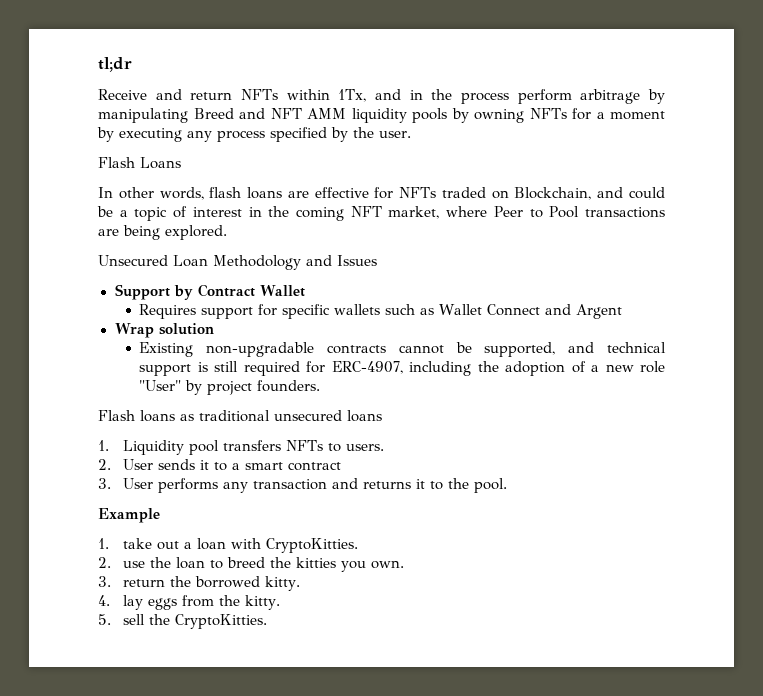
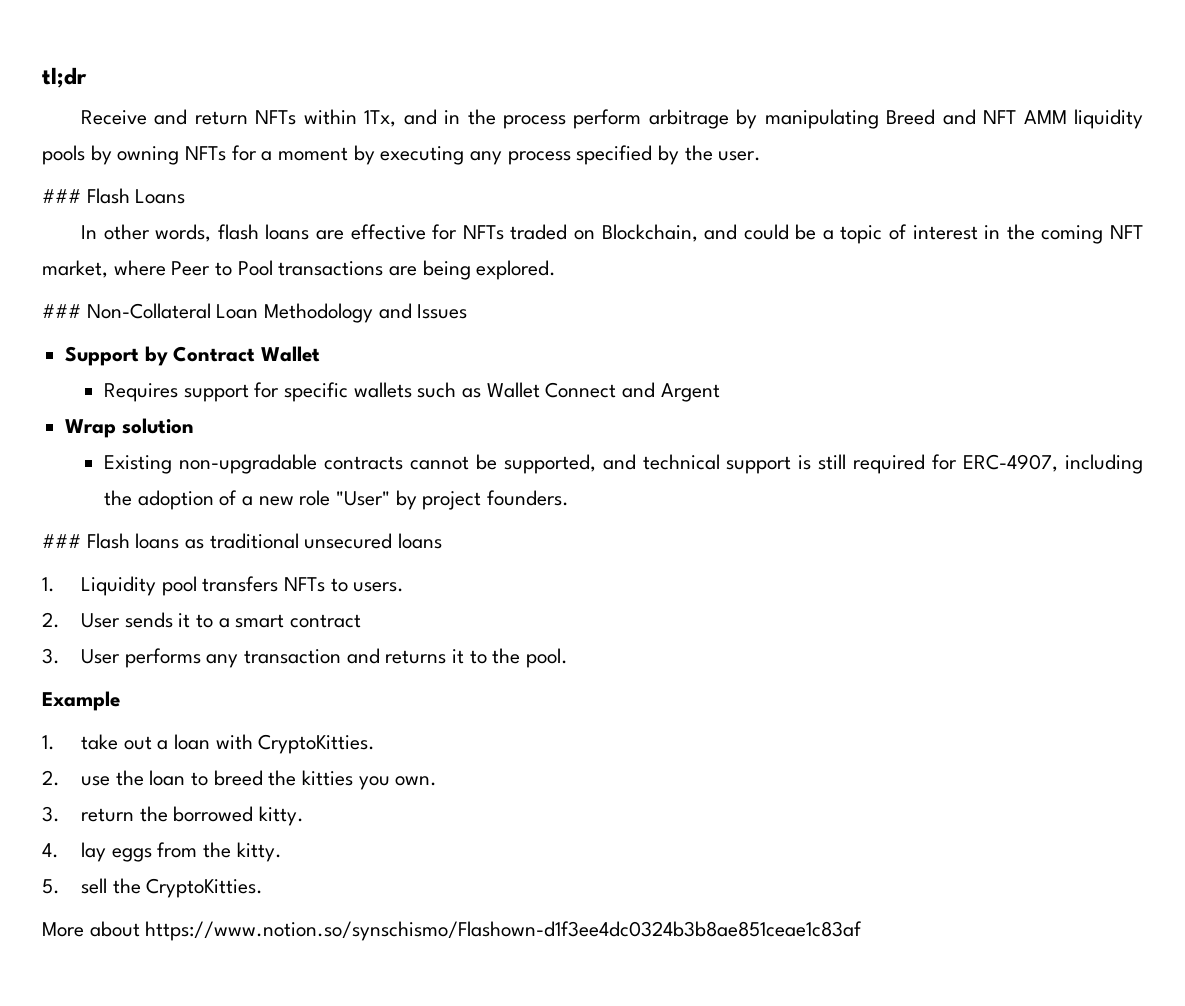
- Flash Loans
+ ### Flash Loans
- Unsecured Loan Methodology and Issues
+ ### Non-Collateral Loan Methodology and Issues
- Flash loans as traditional unsecured loans
+ ### Flash loans as traditional unsecured loans
+ More about https://www.notion.so/synschismo/Flashown-d1f3ee4dc0324b3b8ae851ceae1c83af

